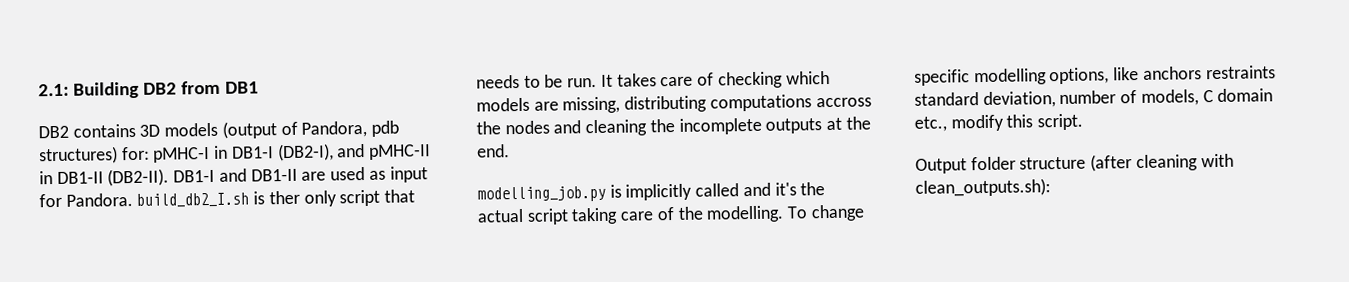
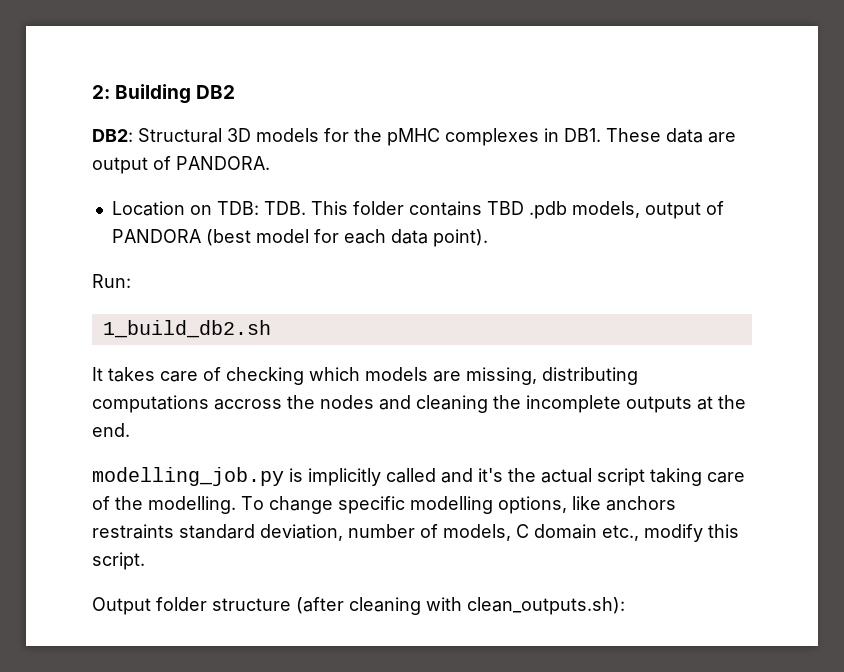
- 2.1: Building DB2 from DB1
- DB2 contains 3D models (output of Pandora, pdb structures) for: pMHC-I in DB1-I (DB2-I), and pMHC-II in DB1-II (DB2-II). DB1-I and DB1-II are used as input for Pandora. build_db2_I.sh is ther only script that needs to be run. It takes care of checking which models are missing, distributing computations accross the nodes and cleaning the incomplete outputs at the end.
+ 2: Building DB2
+ DB2: Structural 3D models for the pMHC complexes in DB1. These data are output of PANDORA.
+ Location on TDB: TDB. This folder contains TBD .pdb models, output of PANDORA (best model for each data point).
+ Run:
+ 1_build_db2.sh
+ It takes care of checking which models are missing, distributing computations accross the nodes and cleaning the incomplete outputs at the end.

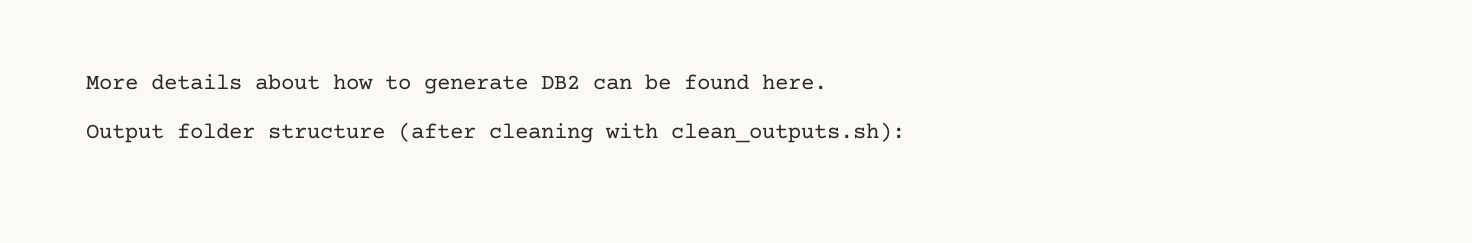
- 2: Building DB2
- DB2: Structural 3D models for the pMHC complexes in DB1. These data are output of PANDORA.
- Location on TDB: TDB. This folder contains TBD .pdb models, output of PANDORA (best model for each data point).
- Run:
- 1_build_db2.sh
- It takes care of checking which models are missing, distributing computations accross the nodes and cleaning the incomplete outputs at the end.
- modelling_job.py is implicitly called and it's the actual script taking care of the modelling. To change specific modelling options, like anchors restraints standard deviation, number of models, C domain etc., modify this script.
+ More details about how to generate DB2 can be found here.

